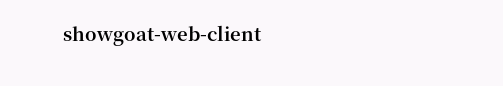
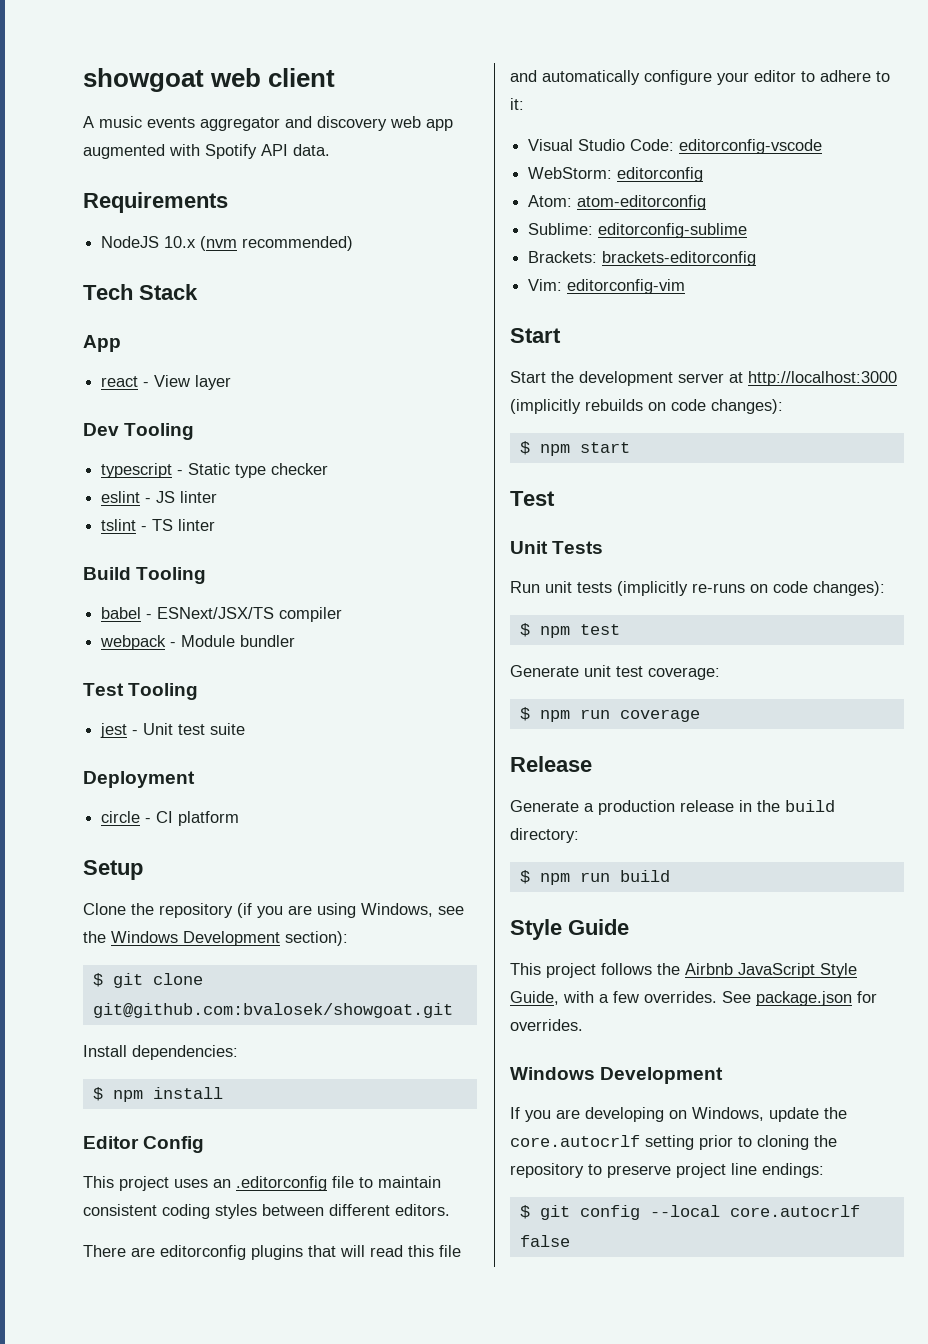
- showgoat-web-client
+ showgoat web client
+ A music events aggregator and discovery web app augmented with Spotify API data.
+ Requirements
+ NodeJS 10.x (nvm recommended)
+ Tech Stack
+ App
+ react - View layer
+ Dev Tooling
+ typescript - Static type checker
+ eslint - JS linter
+ tslint - TS linter
+ Build Tooling
+ babel - ESNext/JSX/TS compiler
+ webpack - Module bundler
+ Test Tooling
+ jest - Unit test suite
+ Deployment
+ circle - CI platform
+ Setup
+ Clone the repository (if you are using Windows, see the Windows Development section):
+ $ git clone git@github.com:bvalosek/showgoat.git
+ Install dependencies:
+ $ npm install
+ Editor Config
+ This project uses an .editorconfig file to maintain consistent coding styles between different editors.
+ There are editorconfig plugins that will read this file and automatically configure your editor to adhere to it:
+ Visual Studio Code: editorconfig-vscode
+ WebStorm: editorconfig
+ Atom: atom-editorconfig
+ Sublime: editorconfig-sublime
+ Brackets: brackets-editorconfig
+ Vim: editorconfig-vim
+ Start
+ Start the development server at http://localhost:3000 (implicitly rebuilds on code changes):
+ $ npm start
+ Test
+ Unit Tests
+ Run unit tests (implicitly re-runs on code changes):
+ $ npm test
+ Generate unit test coverage:
+ $ npm run coverage
+ Release
+ Generate a production release in the build directory:
+ $ npm run build
+ Style Guide
+ This project follows the Airbnb JavaScript Style Guide, with a few overrides. See package.json for overrides.
+ Windows Development
+ If you are developing on Windows, update the core.autocrlf setting prior to cloning the repository to preserve project line endings:
+ $ git config --local core.autocrlf false

